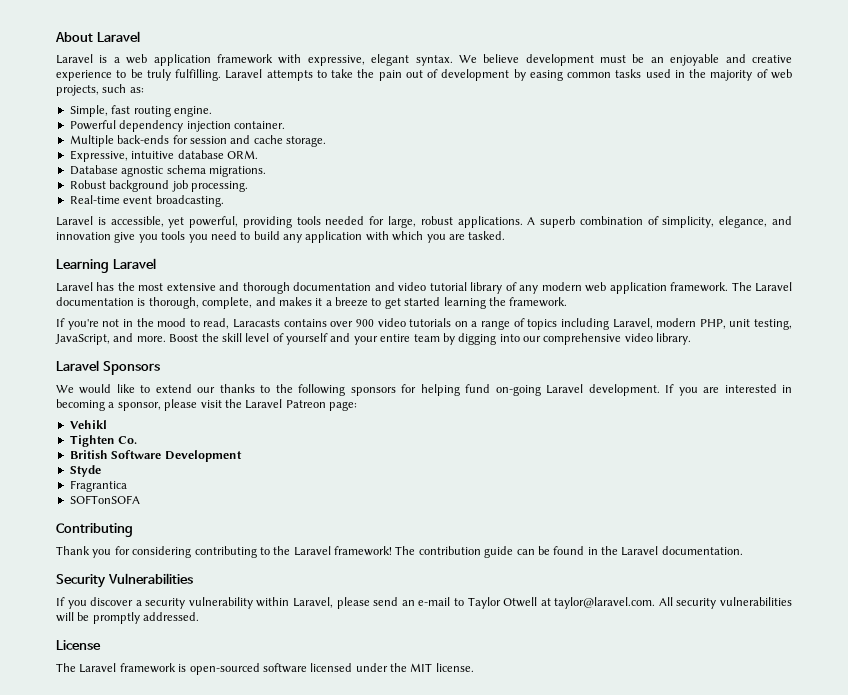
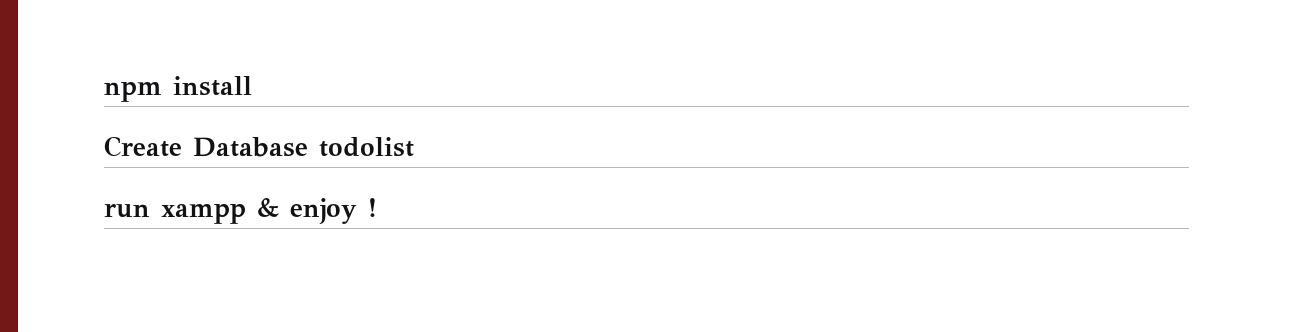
- About Laravel
- Laravel is a web application framework with expressive, elegant syntax. We believe development must be an enjoyable and creative experience to be truly fulfilling. Laravel attempts to take the pain out of development by easing common tasks used in the majority of web projects, such as:
- Simple, fast routing engine.
- Powerful dependency injection container.
- Multiple back-ends for session and cache storage.
- Expressive, intuitive database ORM.
- Database agnostic schema migrations.
- Robust background job processing.
- Real-time event broadcasting.
- Laravel is accessible, yet powerful, providing tools needed for large, robust applications. A superb combination of simplicity, elegance, and innovation give you tools you need to build any application with which you are tasked.
- Learning Laravel
- Laravel has the most extensive and thorough documentation and video tutorial library of any modern web application framework. The Laravel documentation is thorough, complete, and makes it a breeze to get started learning the framework.
- If you're not in the mood to read, Laracasts contains over 900 video tutorials on a range of topics including Laravel, modern PHP, unit testing, JavaScript, and more. Boost the skill level of yourself and your entire team by digging into our comprehensive video library.
- Laravel Sponsors
- We would like to extend our thanks to the following sponsors for helping fund on-going Laravel development. If you are interested in becoming a sponsor, please visit the Laravel Patreon page:
- Vehikl
- Tighten Co.
- British Software Development
- Styde
- Fragrantica
- SOFTonSOFA
- Contributing
- Thank you for considering contributing to the Laravel framework! The contribution guide can be found in the Laravel documentation.
- Security Vulnerabilities
- If you discover a security vulnerability within Laravel, please send an e-mail to Taylor Otwell at taylor@laravel.com. All security vulnerabilities will be promptly addressed.
- License
- The Laravel framework is open-sourced software licensed under the MIT license.
+ npm install
+ Create Database todolist
+ run xampp & enjoy !

